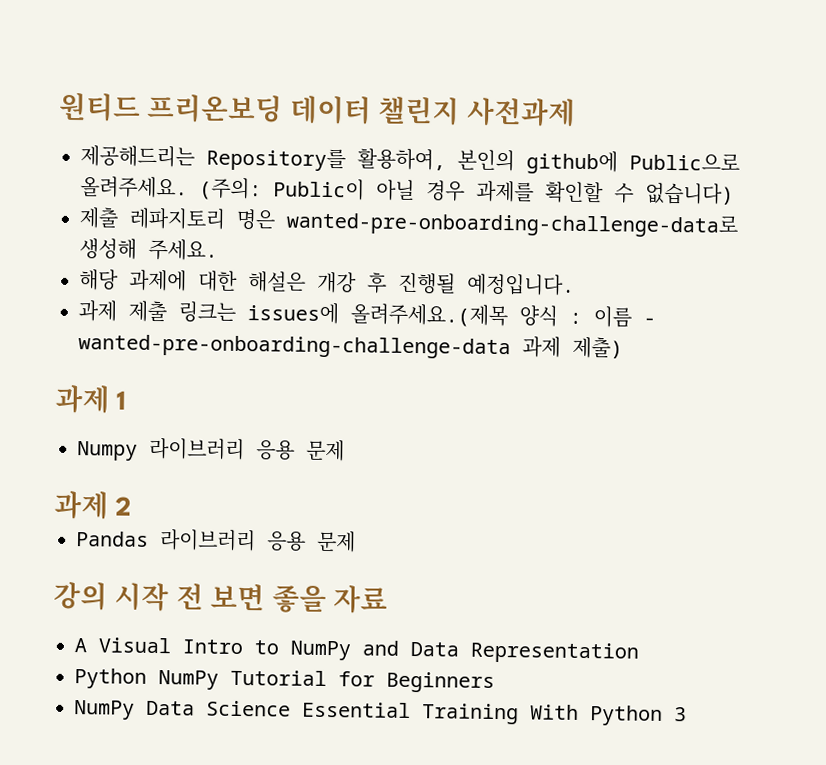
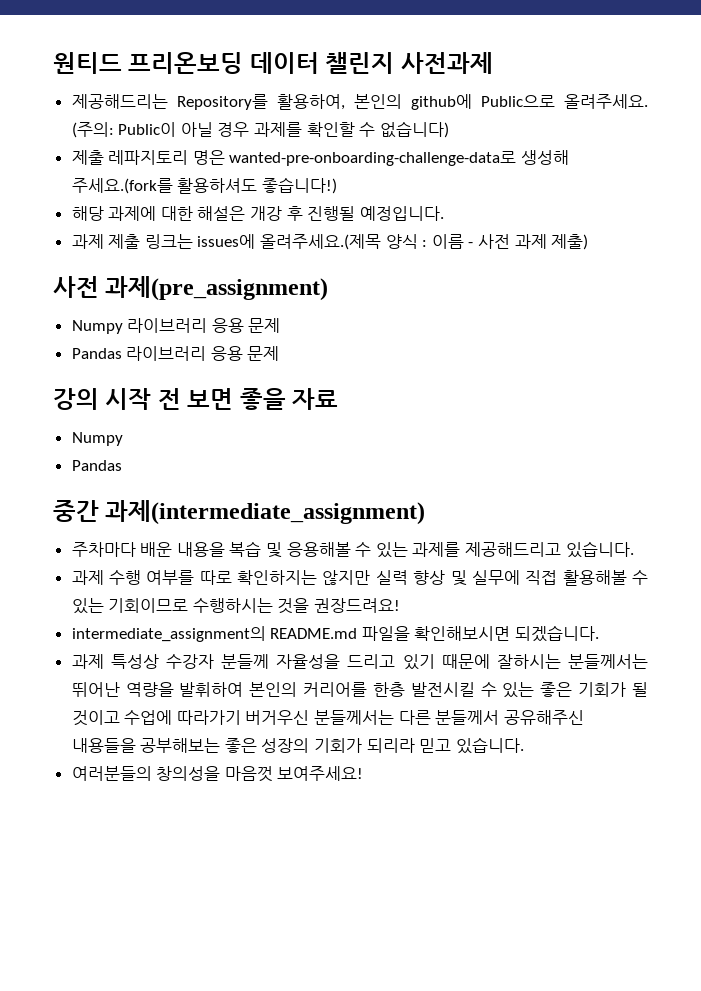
- 제출 레파지토리 명은 wanted-pre-onboarding-challenge-data로 생성해 주세요.
+ 제출 레파지토리 명은 wanted-pre-onboarding-challenge-data로 생성해 주세요.(fork를 활용하셔도 좋습니다!)
- 과제 제출 링크는 issues에 올려주세요.(제목 양식 : 이름 - wanted-pre-onboarding-challenge-data 과제 제출)
+ 과제 제출 링크는 issues에 올려주세요.(제목 양식 : 이름 - 사전 과제 제출)
- 과제 1
+ 사전 과제(pre_assignment)
- 과제 2
  강의 시작 전 보면 좋을 자료
- A Visual Intro to NumPy and Data Representation
- Python NumPy Tutorial for Beginners
- NumPy Data Science Essential Training With Python 3
+ Numpy
+ Pandas
+ 중간 과제(intermediate_assignment)
+ 주차마다 배운 내용을 복습 및 응용해볼 수 있는 과제를 제공해드리고 있습니다.
+ 과제 수행 여부를 따로 확인하지는 않지만 실력 향상 및 실무에 직접 활용해볼 수 있는 기회이므로 수행하시는 것을 권장드려요!
+ intermediate_assignment의 README.md 파일을 확인해보시면 되겠습니다.
+ 과제 특성상 수강자 분들께 자율성을 드리고 있기 때문에 잘하시는 분들께서는 뛰어난 역량을 발휘하여 본인의 커리어를 한층 발전시킬 수 있는 좋은 기회가 될 것이고 수업에 따라가기 버거우신 분들께서는 다른 분들께서 공유해주신 내용들을 공부해보는 좋은 성장의 기회가 되리라 믿고 있습니다.
+ 여러분들의 창의성을 마음껏 보여주세요!

